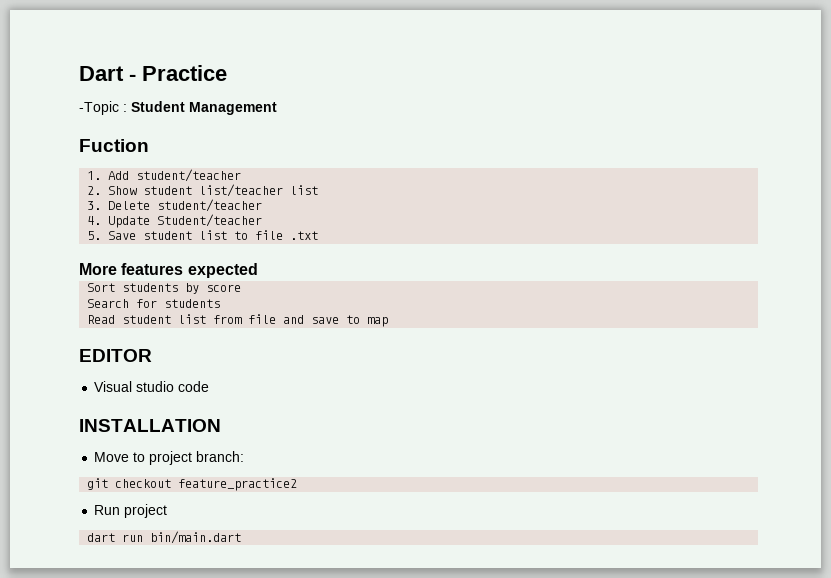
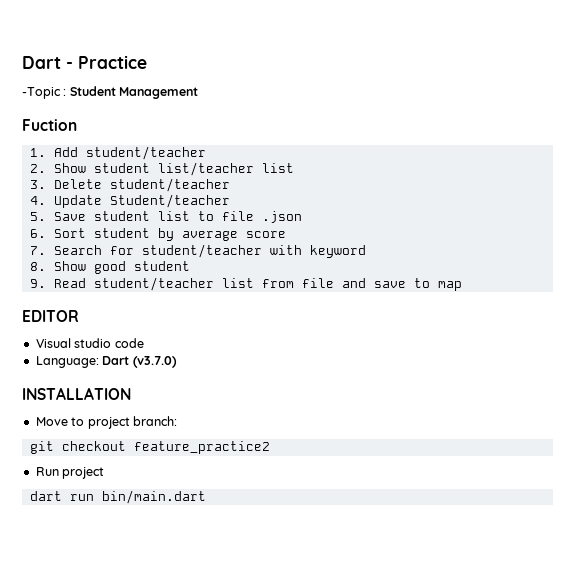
- 5. Save student list to file .txt
- More features expected
- Sort students by score
+ 5. Save student list to file .json
+ 6. Sort student by average score
- Search for students
- Read student list from file and save to map
+ 7. Search for student/teacher with keyword
+ 8. Show good student
+ 9. Read student/teacher list from file and save to map
+ Language: Dart (v3.7.0)

